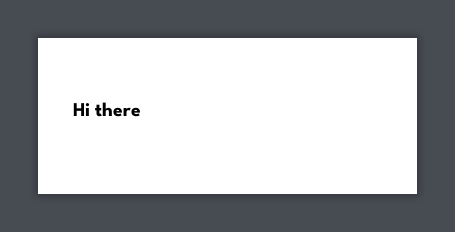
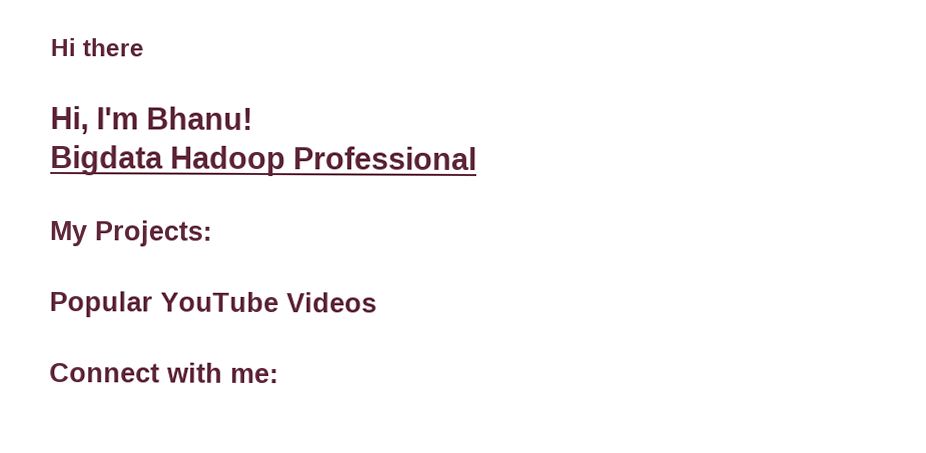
+ Hi, I'm Bhanu!
+ Bigdata Hadoop Professional
+ My Projects:
+ Popular YouTube Videos
+ Connect with me:

